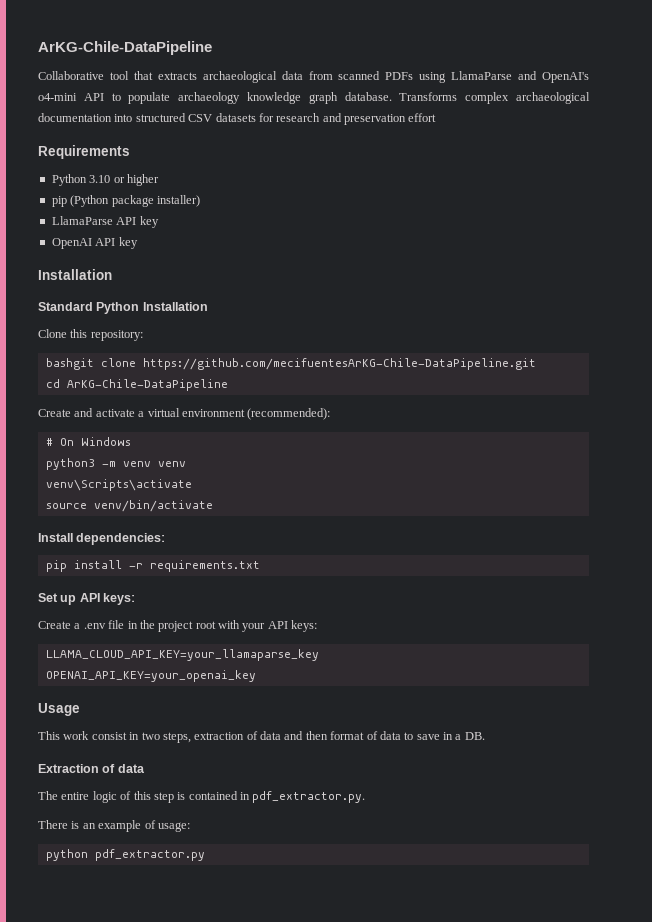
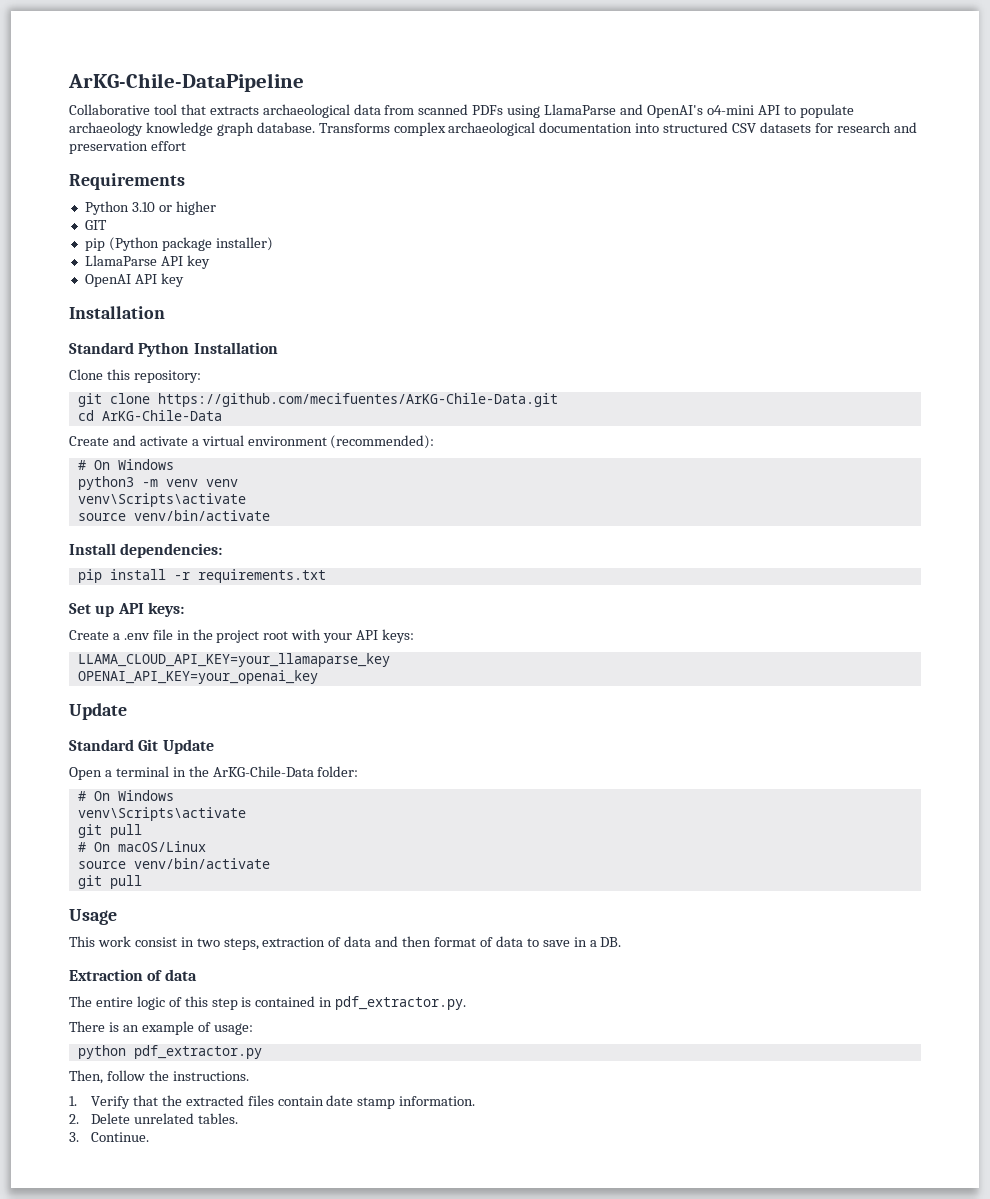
+ GIT
- bashgit clone https://github.com/mecifuentesArKG-Chile-DataPipeline.git
+ git clone https://github.com/mecifuentes/ArKG-Chile-Data.git
- cd ArKG-Chile-DataPipeline
+ cd ArKG-Chile-Data
  OPENAI_API_KEY=your_openai_key
+ Update
+ Standard Git Update
+ Open a terminal in the ArKG-Chile-Data folder:
+ # On Windows
+ venv\Scripts\activate
+ git pull
+ # On macOS/Linux
+ source venv/bin/activate
+ git pull
+ Then, follow the instructions.
+ 1. Verify that the extracted files contain date stamp information.
+ 2. Delete unrelated tables.
+ 3. Continue.

